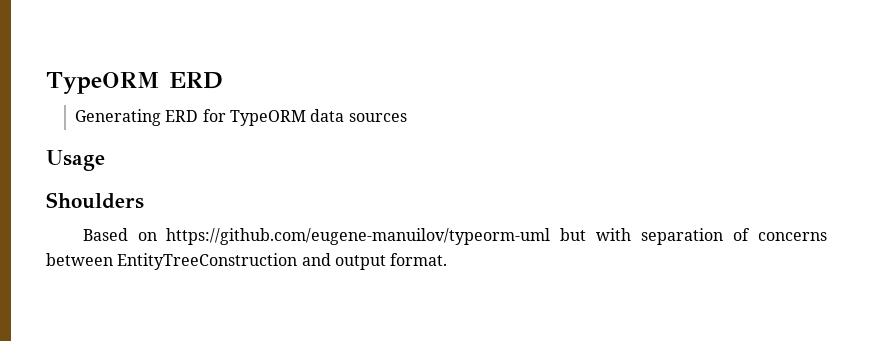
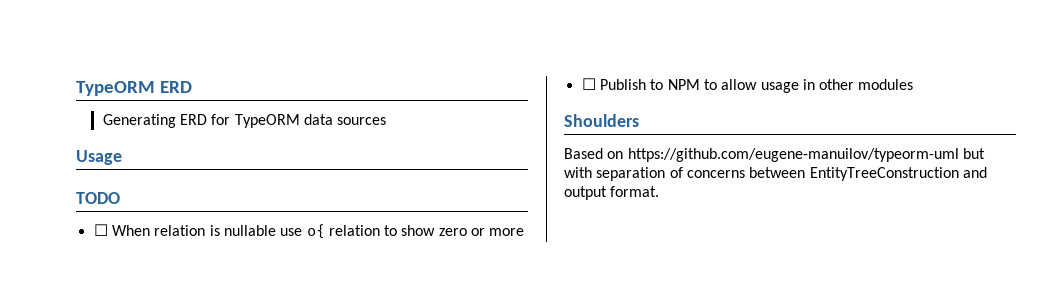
+ TODO
+ ☐ When relation is nullable use o{ relation to show zero or more
+ ☐ Publish to NPM to allow usage in other modules

